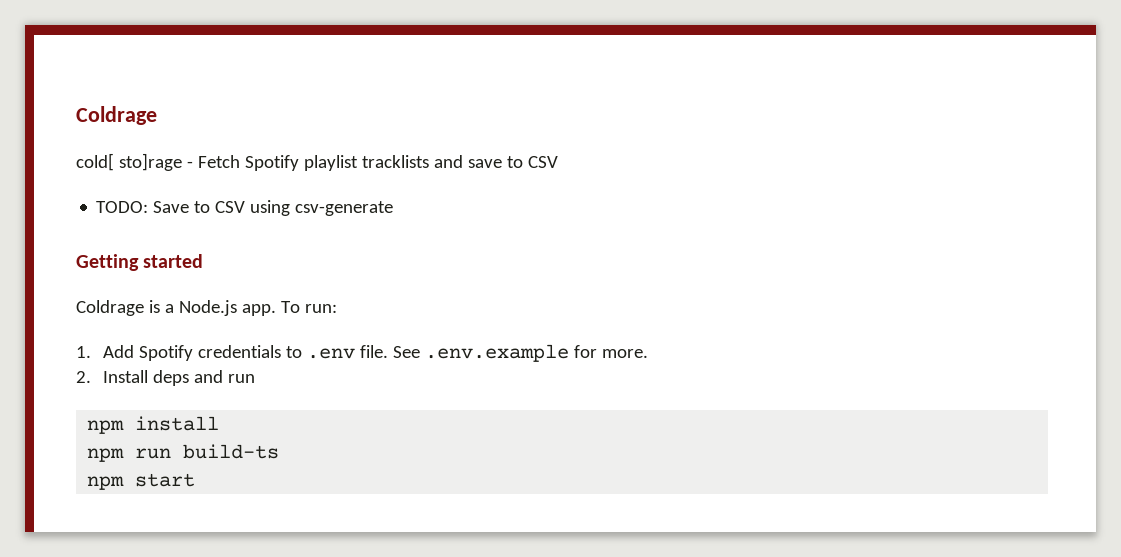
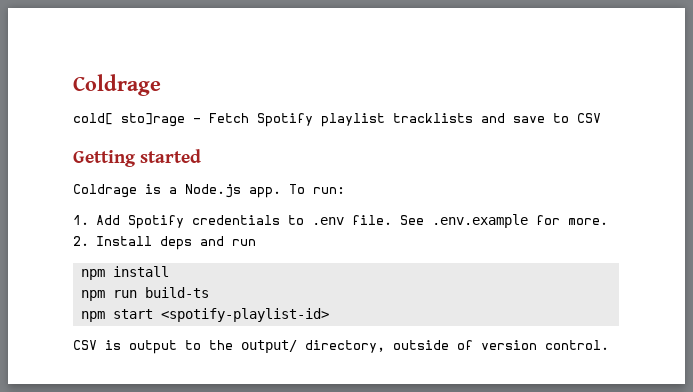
- TODO: Save to CSV using csv-generate
- npm start
+ npm start <spotify-playlist-id>
+ CSV is output to the output/ directory, outside of version control.

